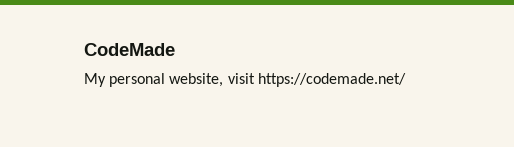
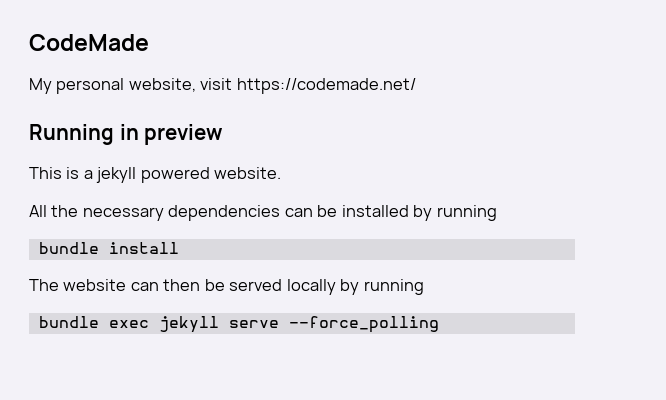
+ Running in preview
+ This is a jekyll powered website.
+ All the necessary dependencies can be installed by running
+ bundle install
+ The website can then be served locally by running
+ bundle exec jekyll serve --force_polling

